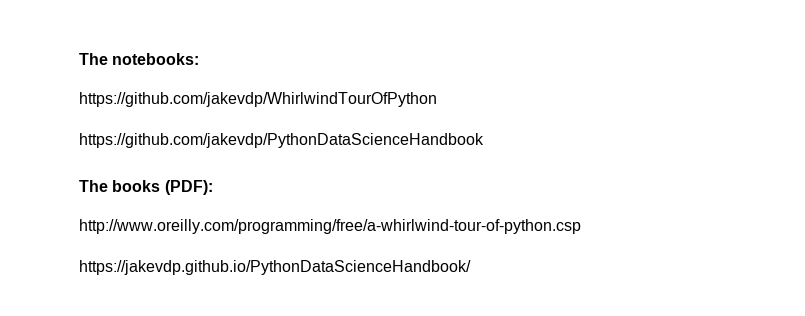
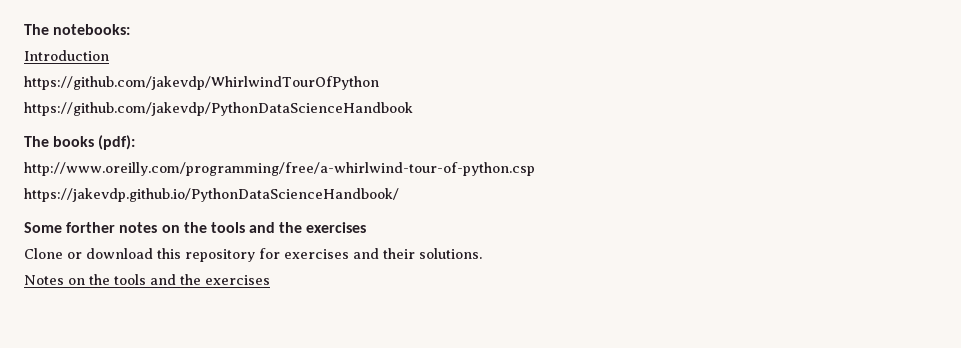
+ Introduction
- The books (PDF):
+ The books (pdf):
+ Some forther notes on the tools and the exercises
+ Clone or download this repository for exercises and their solutions.
+ Notes on the tools and the exercises

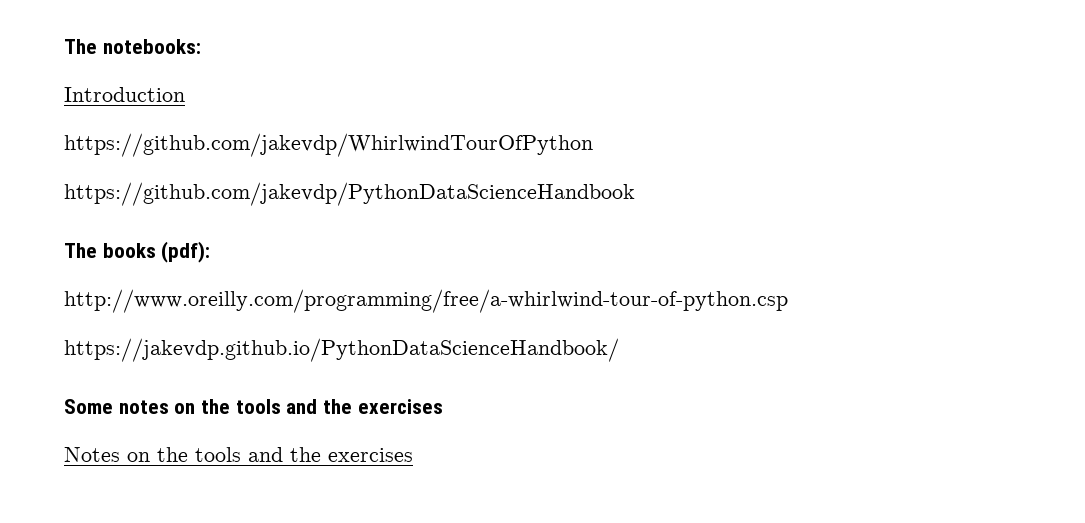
- Some forther notes on the tools and the exercises
+ Some notes on the tools and the exercises
- Clone or download this repository for exercises and their solutions.

